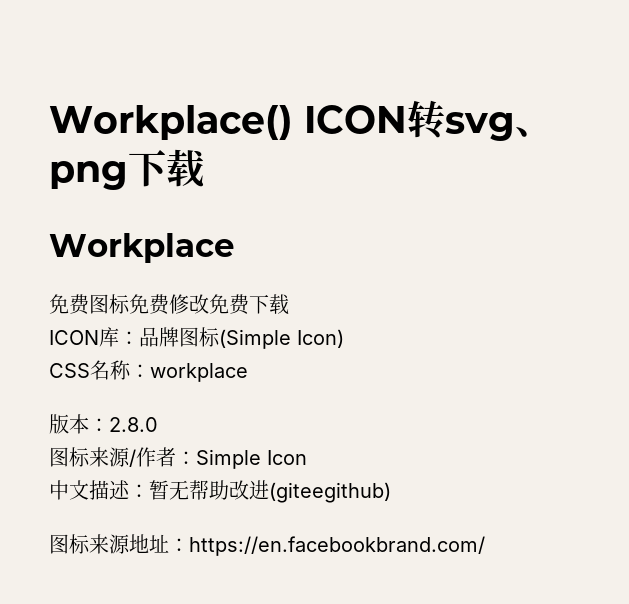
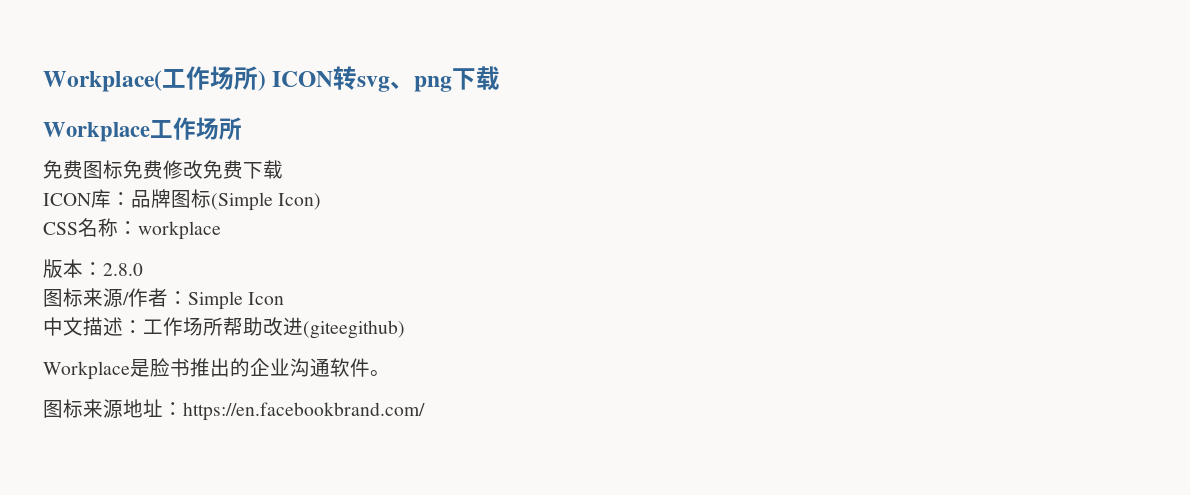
- Workplace() ICON转svg、png下载
+ Workplace(工作场所) ICON转svg、png下载
- Workplace
+ Workplace工作场所
- 中文描述：暂无帮助改进(giteegithub)
+ 中文描述：工作场所帮助改进(giteegithub)
+ Workplace是脸书推出的企业沟通软件。

